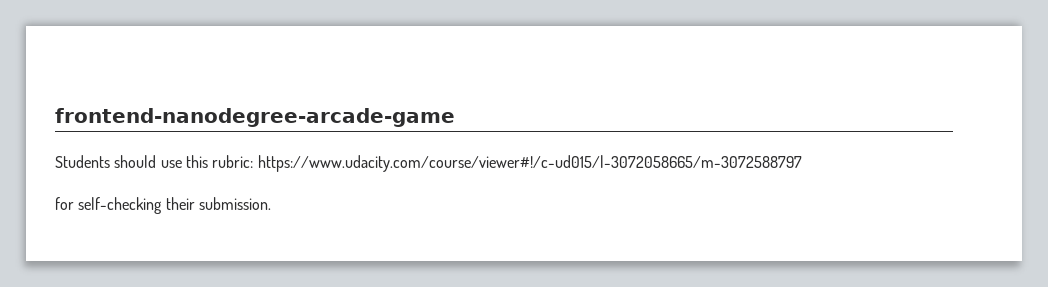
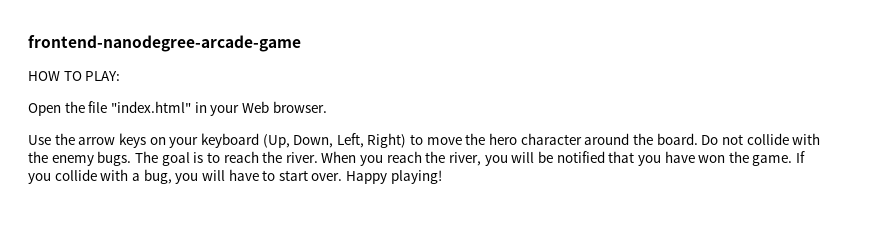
- Students should use this rubric: https://www.udacity.com/course/viewer#!/c-ud015/l-3072058665/m-3072588797
- for self-checking their submission.
+ HOW TO PLAY:
+ Open the file "index.html" in your Web browser.
+ Use the arrow keys on your keyboard (Up, Down, Left, Right) to move the hero character around the board. Do not collide with the enemy bugs. The goal is to reach the river. When you reach the river, you will be notified that you have won the game. If you collide with a bug, you will have to start over. Happy playing!

